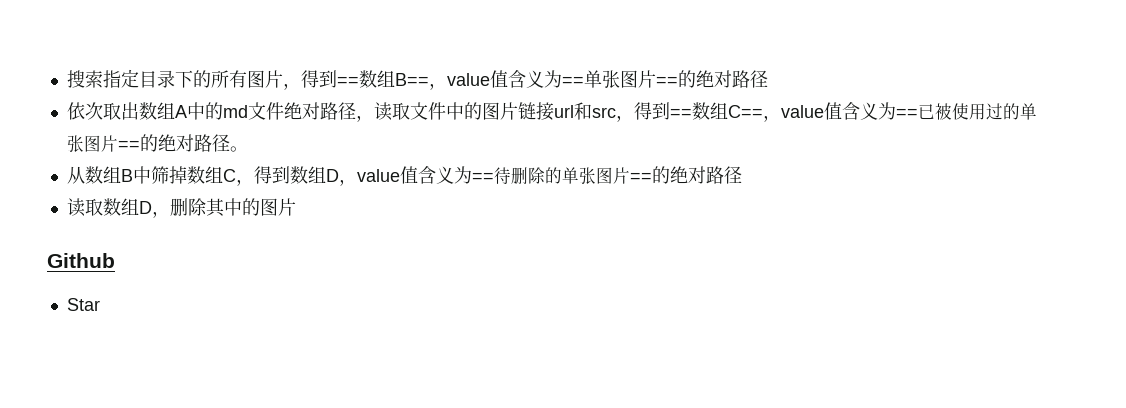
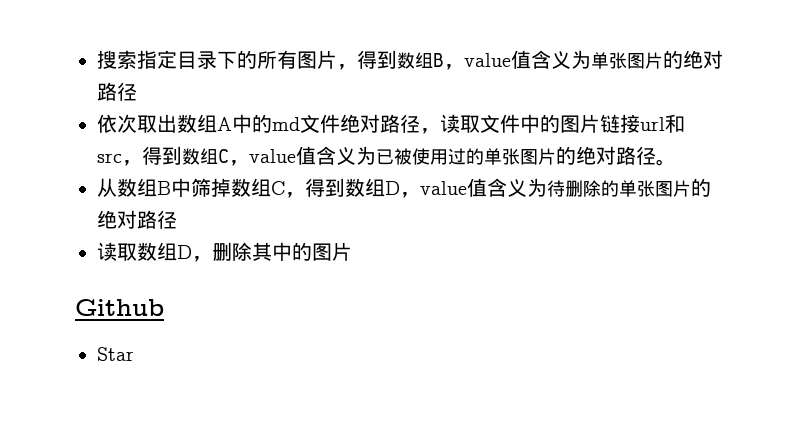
- 搜索指定目录下的所有图片，得到==数组B==，value值含义为==单张图片==的绝对路径
+ 搜索指定目录下的所有图片，得到数组B，value值含义为单张图片的绝对路径
- 依次取出数组A中的md文件绝对路径，读取文件中的图片链接url和src，得到==数组C==，value值含义为==已被使用过的单张图片==的绝对路径。
+ 依次取出数组A中的md文件绝对路径，读取文件中的图片链接url和src，得到数组C，value值含义为已被使用过的单张图片的绝对路径。
- 从数组B中筛掉数组C，得到数组D，value值含义为==待删除的单张图片==的绝对路径
+ 从数组B中筛掉数组C，得到数组D，value值含义为待删除的单张图片的绝对路径

